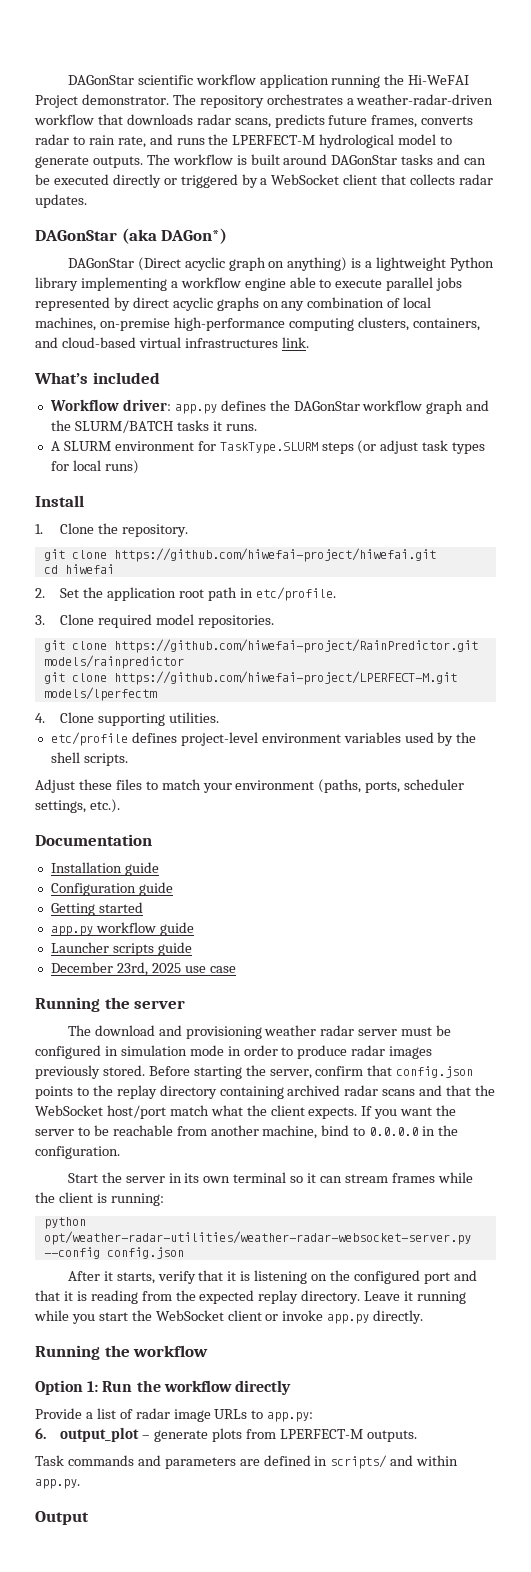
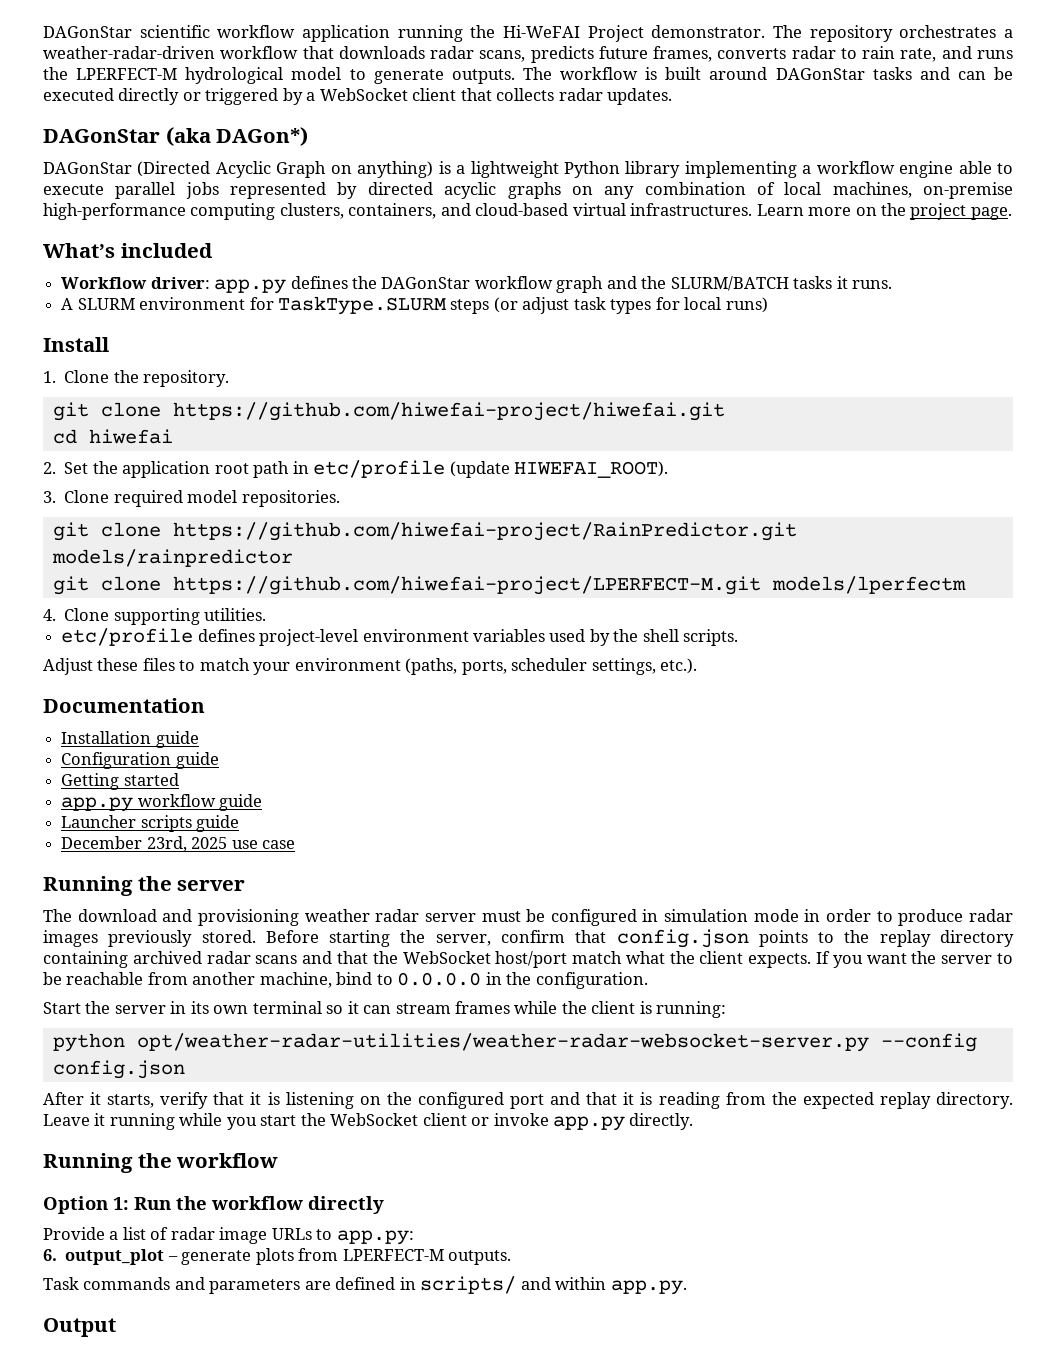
- DAGonStar (Direct acyclic graph on anything) is a lightweight Python library implementing a workflow engine able to execute parallel jobs represented by direct acyclic graphs on any combination of local machines, on-premise high-performance computing clusters, containers, and cloud-based virtual infrastructures link.
+ DAGonStar (Directed Acyclic Graph on anything) is a lightweight Python library implementing a workflow engine able to execute parallel jobs represented by directed acyclic graphs on any combination of local machines, on-premise high-performance computing clusters, containers, and cloud-based virtual infrastructures. Learn more on the project page.
- 2. Set the application root path in etc/profile.
+ 2. Set the application root path in etc/profile (update HIWEFAI_ROOT).

